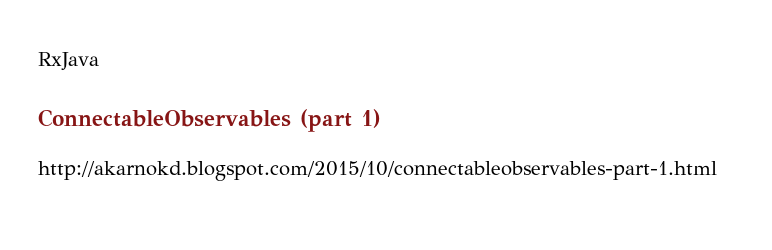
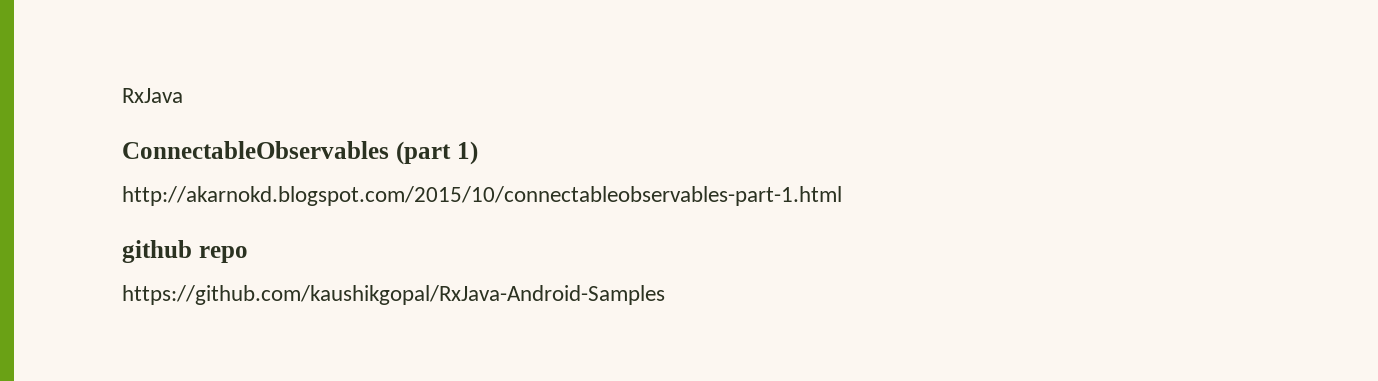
+ github repo
+ https://github.com/kaushikgopal/RxJava-Android-Samples

